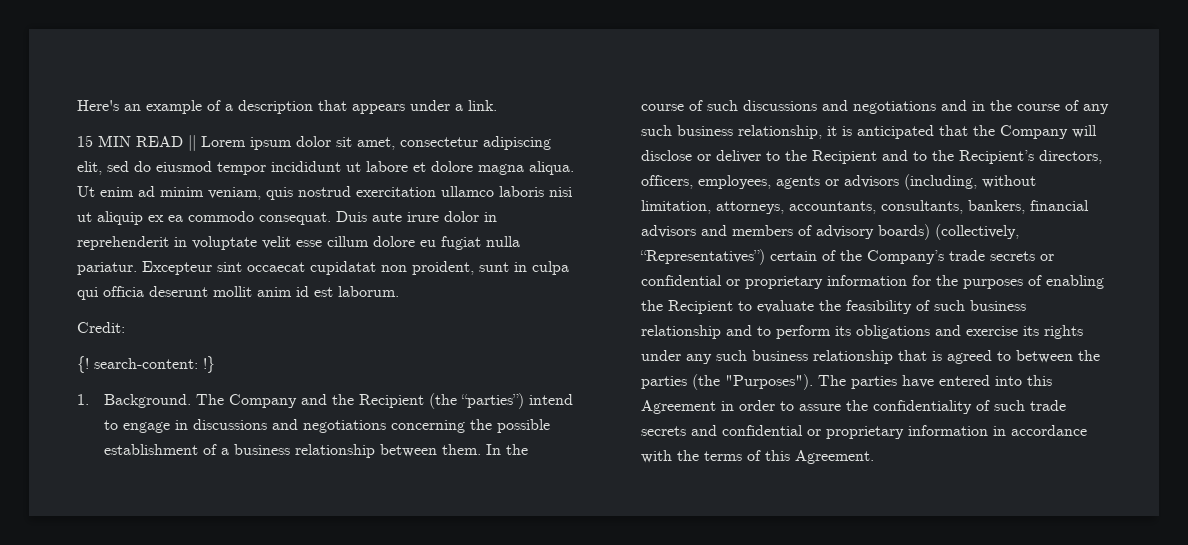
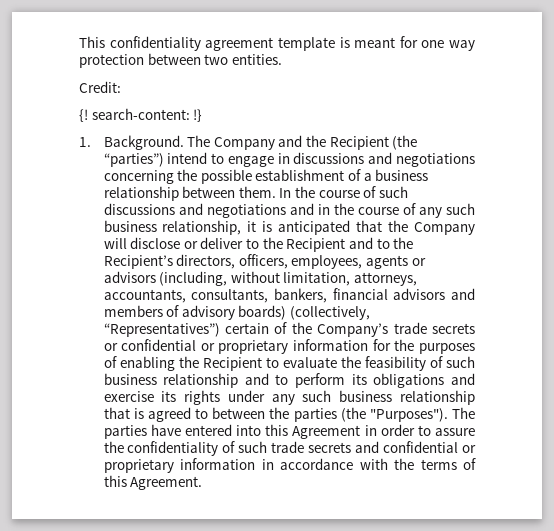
- Here's an example of a description that appears under a link.
- 15 MIN READ || Lorem ipsum dolor sit amet, consectetur adipiscing elit, sed do eiusmod tempor incididunt ut labore et dolore magna aliqua. Ut enim ad minim veniam, quis nostrud exercitation ullamco laboris nisi ut aliquip ex ea commodo consequat. Duis aute irure dolor in reprehenderit in voluptate velit esse cillum dolore eu fugiat nulla pariatur. Excepteur sint occaecat cupidatat non proident, sunt in culpa qui officia deserunt mollit anim id est laborum.
+ This confidentiality agreement template is meant for one way protection between two entities.

